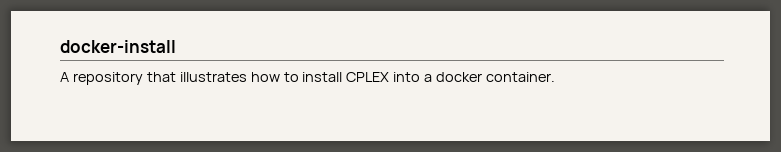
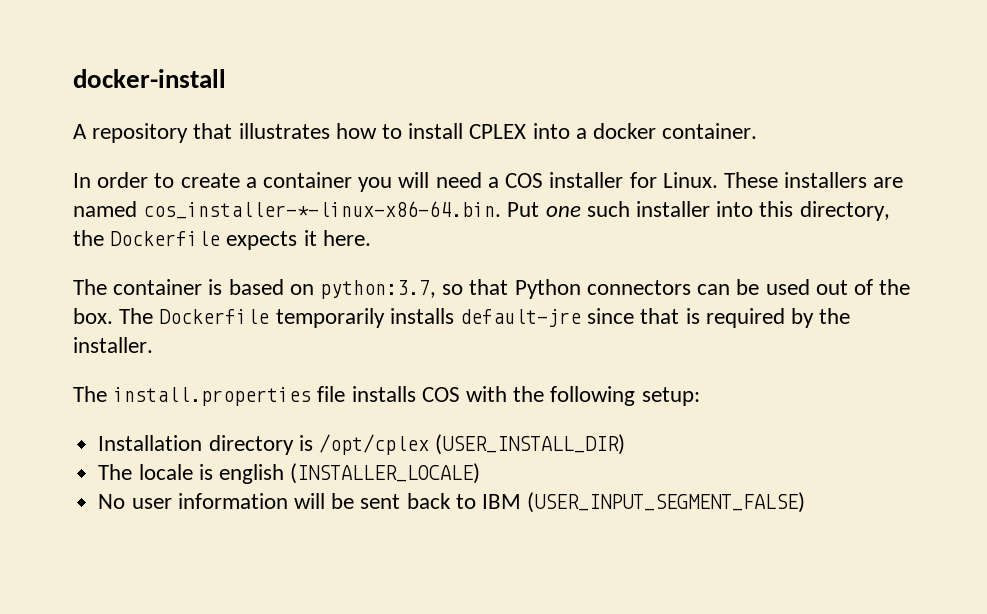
+ In order to create a container you will need a COS installer for Linux. These installers are named cos_installer-*-linux-x86-64.bin. Put one such installer into this directory, the Dockerfile expects it here.
+ The container is based on python:3.7, so that Python connectors can be used out of the box. The Dockerfile temporarily installs default-jre since that is required by the installer.
+ The install.properties file installs COS with the following setup:
+ Installation directory is /opt/cplex (USER_INSTALL_DIR)
+ The locale is english (INSTALLER_LOCALE)
+ No user information will be sent back to IBM (USER_INPUT_SEGMENT_FALSE)

